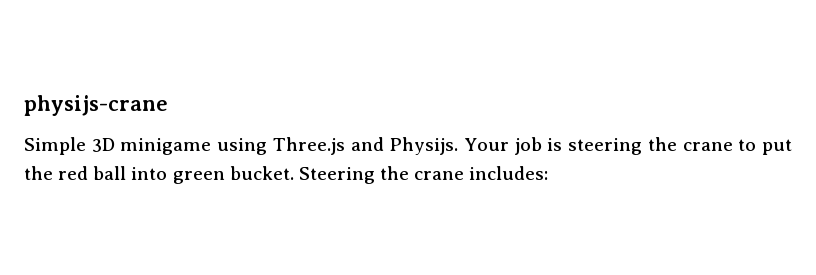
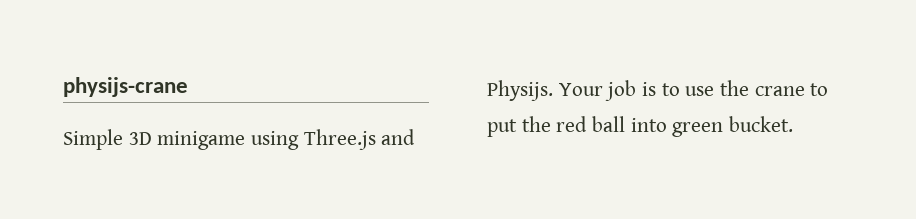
- Your job is steering the crane to put the red ball into green bucket. Steering the crane includes:
+ Your job is to use the crane to put the red ball into green bucket.

